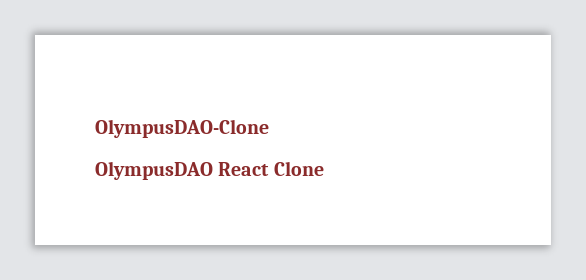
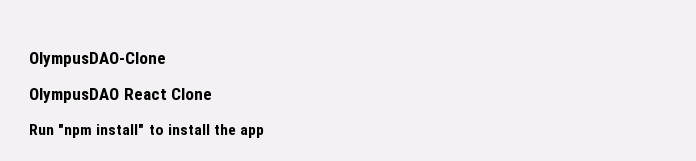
+ Run "npm install" to install the app

